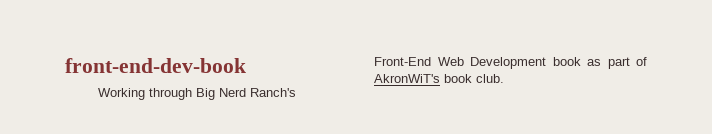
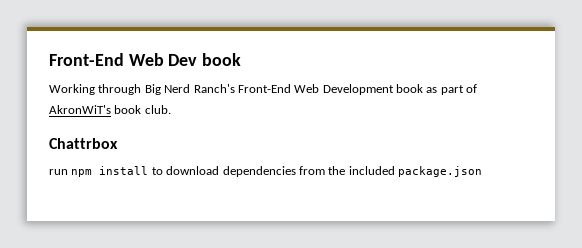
- front-end-dev-book
+ Front-End Web Dev book
+ Chattrbox
+ run npm install to download dependencies from the included package.json

